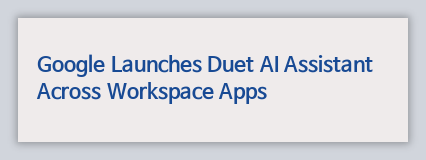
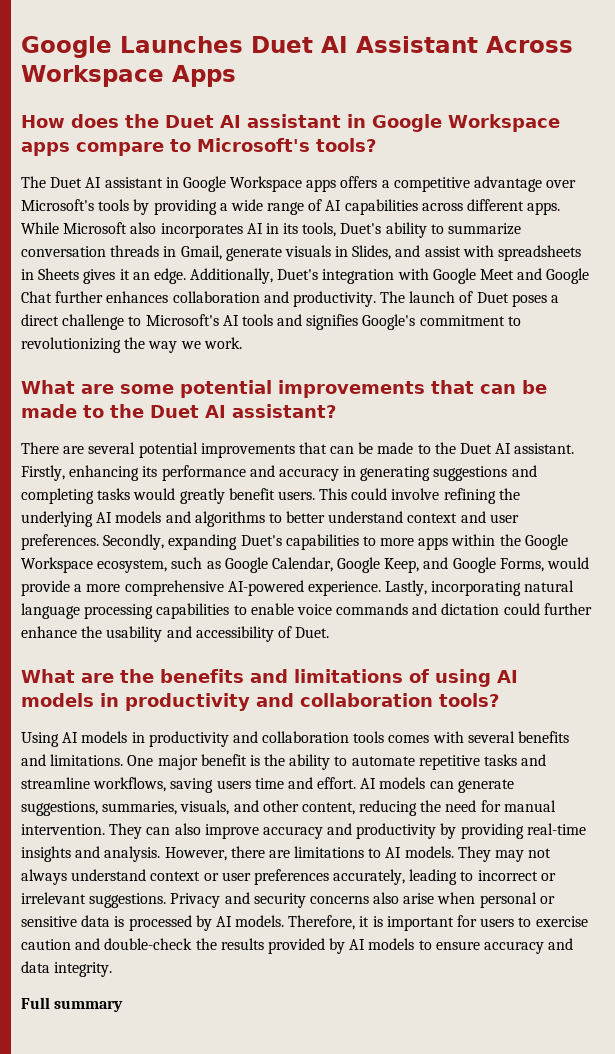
+ How does the Duet AI assistant in Google Workspace apps compare to Microsoft's tools?
+ The Duet AI assistant in Google Workspace apps offers a competitive advantage over Microsoft's tools by providing a wide range of AI capabilities across different apps. While Microsoft also incorporates AI in its tools, Duet's ability to summarize conversation threads in Gmail, generate visuals in Slides, and assist with spreadsheets in Sheets gives it an edge. Additionally, Duet's integration with Google Meet and Google Chat further enhances collaboration and productivity. The launch of Duet poses a direct challenge to Microsoft's AI tools and signifies Google's commitment to revolutionizing the way we work.
+ What are some potential improvements that can be made to the Duet AI assistant?
+ There are several potential improvements that can be made to the Duet AI assistant. Firstly, enhancing its performance and accuracy in generating suggestions and completing tasks would greatly benefit users. This could involve refining the underlying AI models and algorithms to better understand context and user preferences. Secondly, expanding Duet's capabilities to more apps within the Google Workspace ecosystem, such as Google Calendar, Google Keep, and Google Forms, would provide a more comprehensive AI-powered experience. Lastly, incorporating natural language processing capabilities to enable voice commands and dictation could further enhance the usability and accessibility of Duet.
+ What are the benefits and limitations of using AI models in productivity and collaboration tools?
+ Using AI models in productivity and collaboration tools comes with several benefits and limitations. One major benefit is the ability to automate repetitive tasks and streamline workflows, saving users time and effort. AI models can generate suggestions, summaries, visuals, and other content, reducing the need for manual intervention. They can also improve accuracy and productivity by providing real-time insights and analysis. However, there are limitations to AI models. They may not always understand context or user preferences accurately, leading to incorrect or irrelevant suggestions. Privacy and security concerns also arise when personal or sensitive data is processed by AI models. Therefore, it is important for users to exercise caution and double-check the results provided by AI models to ensure accuracy and data integrity.
+ Full summary

